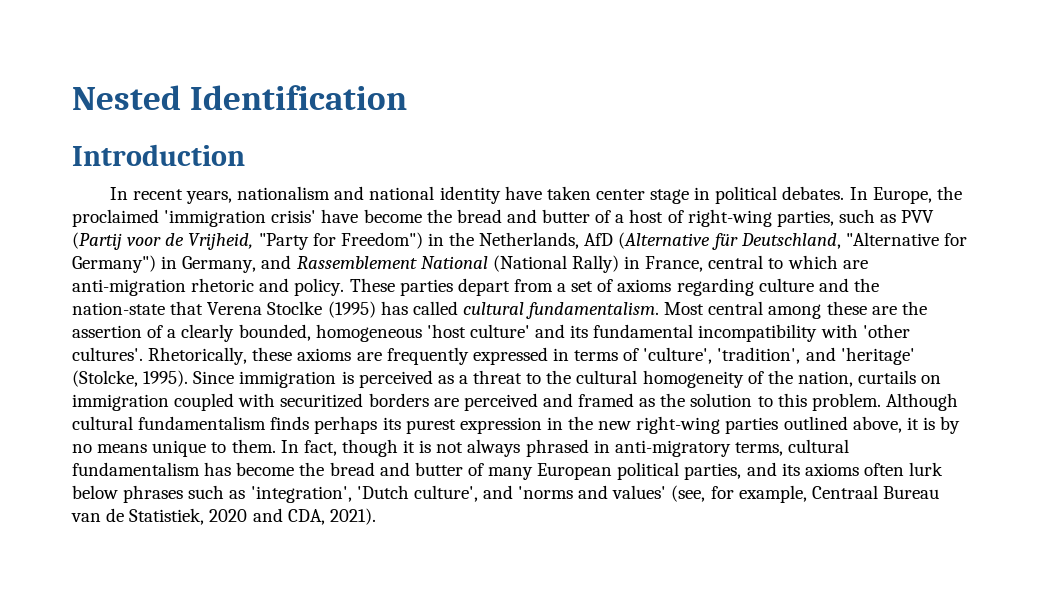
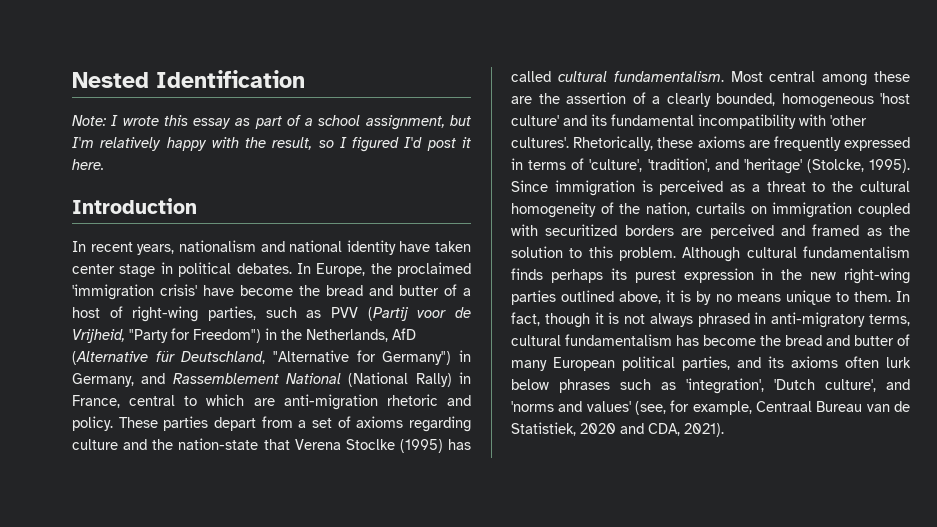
+ Note: I wrote this essay as part of a school assignment, but I'm relatively happy with the result, so I figured I'd post it here.

